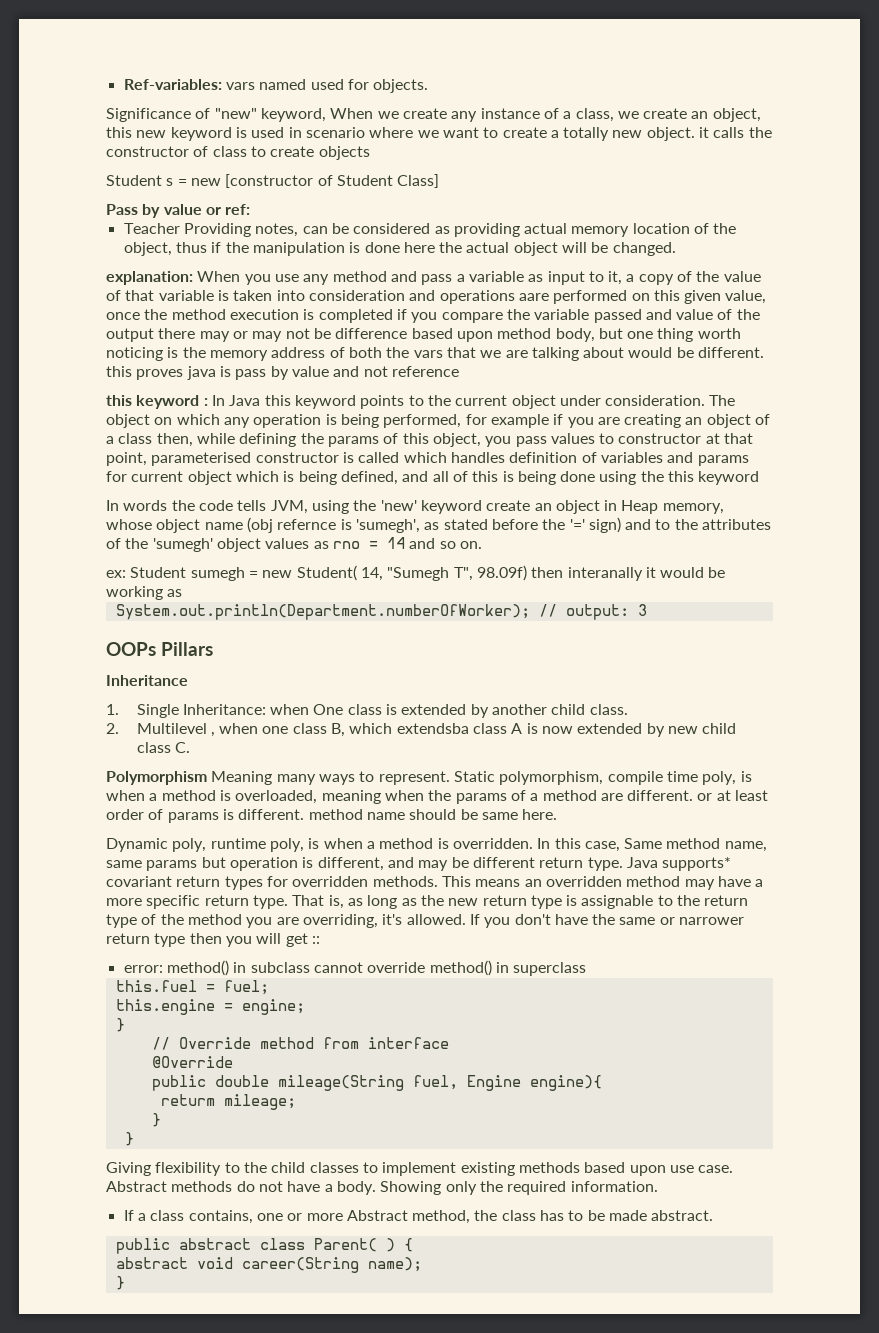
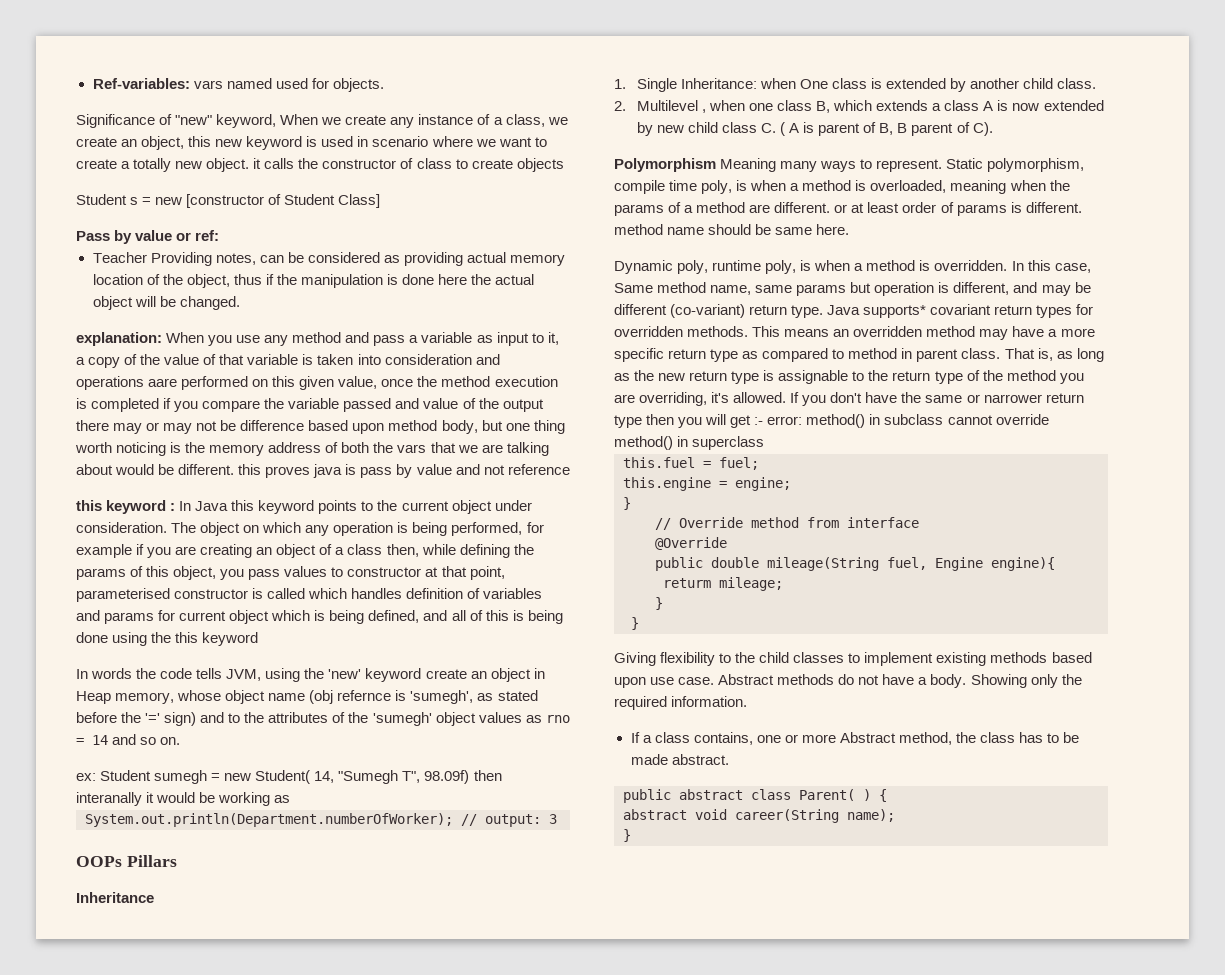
- 2. Multilevel , when one class B, which extendsba class A is now extended by new child class C.
+ 2. Multilevel , when one class B, which extends a class A is now extended by new child class C. ( A is parent of B, B parent of C).
- In this case, Same method name, same params but operation is different, and may be different return type.
+ In this case, Same method name, same params but operation is different, and may be different (co-variant) return type.
- This means an overridden method may have a more specific return type.
+ This means an overridden method may have a more specific return type as compared to method in parent class.
- If you don't have the same or narrower return type then you will get ::
- error: method() in subclass cannot override method() in superclass
+ If you don't have the same or narrower return type then you will get :- error: method() in subclass cannot override method() in superclass

